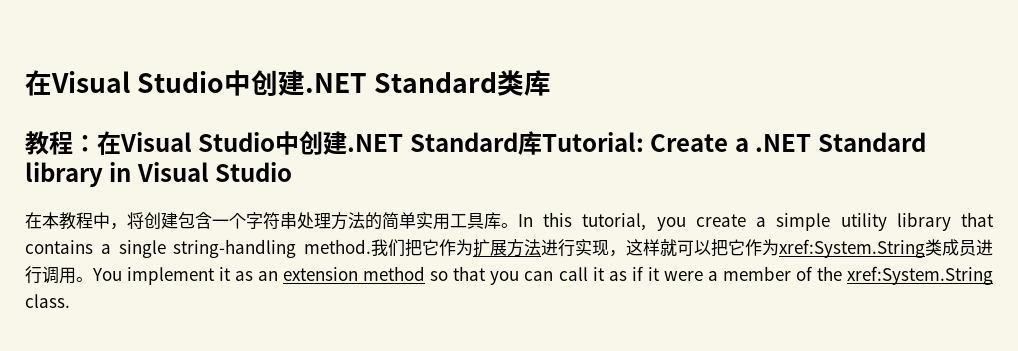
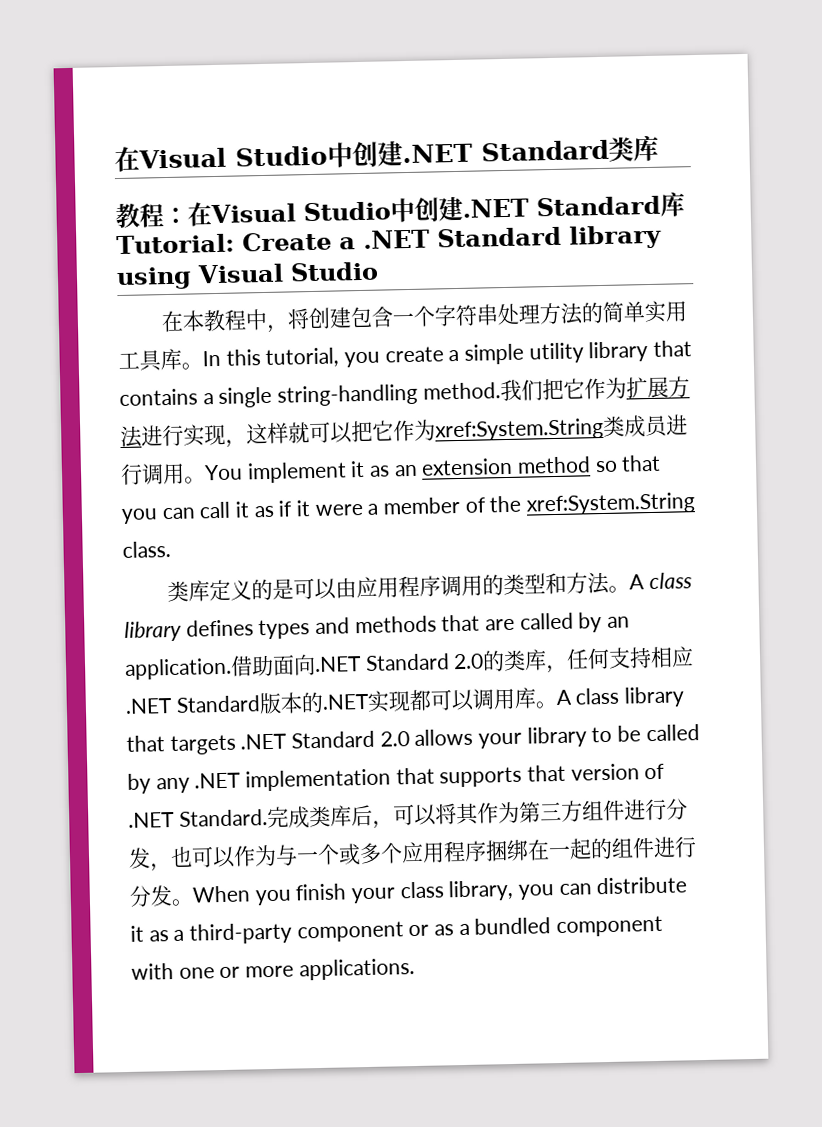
- 教程：在Visual Studio中创建.NET Standard库Tutorial: Create a .NET Standard library in Visual Studio
+ 教程：在Visual Studio中创建.NET Standard库Tutorial: Create a .NET Standard library using Visual Studio
+ 类库定义的是可以由应用程序调用的类型和方法。A class library defines types and methods that are called by an application.借助面向.NET Standard 2.0的类库，任何支持相应.NET Standard版本的.NET实现都可以调用库。A class library that targets .NET Standard 2.0 allows your library to be called by any .NET implementation that supports that version of .NET Standard.完成类库后，可以将其作为第三方组件进行分发，也可以作为与一个或多个应用程序捆绑在一起的组件进行分发。When you finish your class library, you can distribute it as a third-party component or as a bundled component with one or more applications.

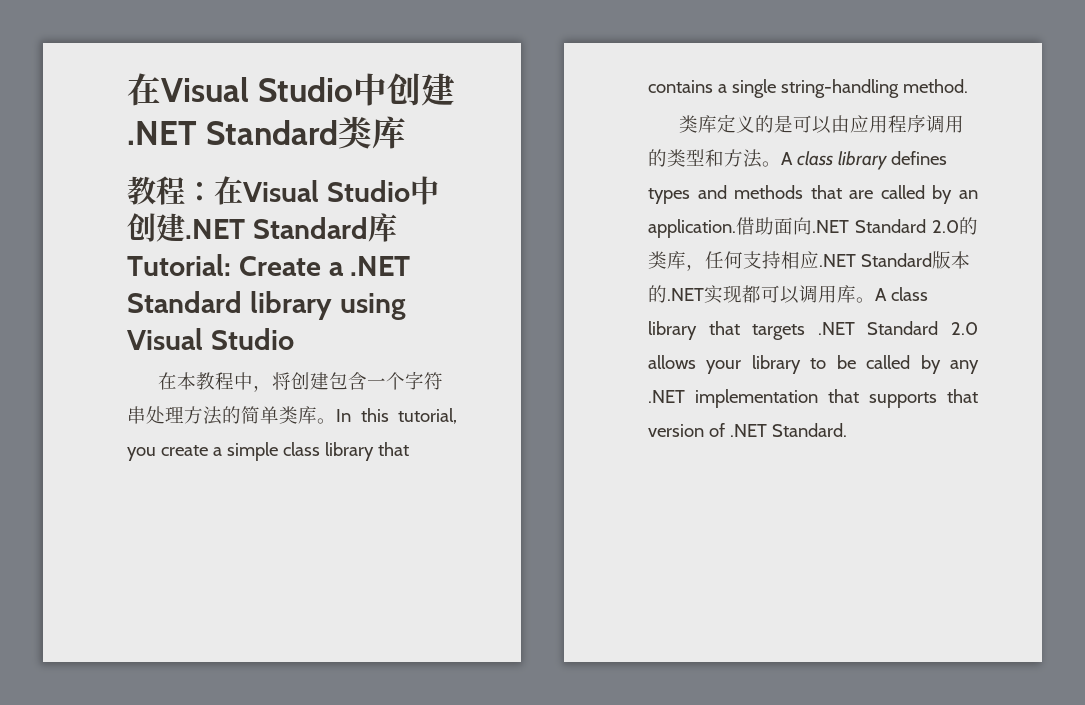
- 在本教程中，将创建包含一个字符串处理方法的简单实用工具库。
+ 在本教程中，将创建包含一个字符串处理方法的简单类库。
- In this tutorial, you create a simple utility library that contains a single string-handling method.我们把它作为扩展方法进行实现，这样就可以把它作为xref:System.String类成员进行调用。You implement it as an extension method so that you can call it as if it were a member of the xref:System.String class.
+ In this tutorial, you create a simple class library that contains a single string-handling method.
- 完成类库后，可以将其作为第三方组件进行分发，也可以作为与一个或多个应用程序捆绑在一起的组件进行分发。When you finish your class library, you can distribute it as a third-party component or as a bundled component with one or more applications.

